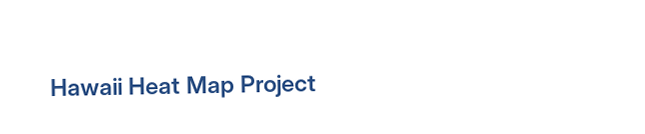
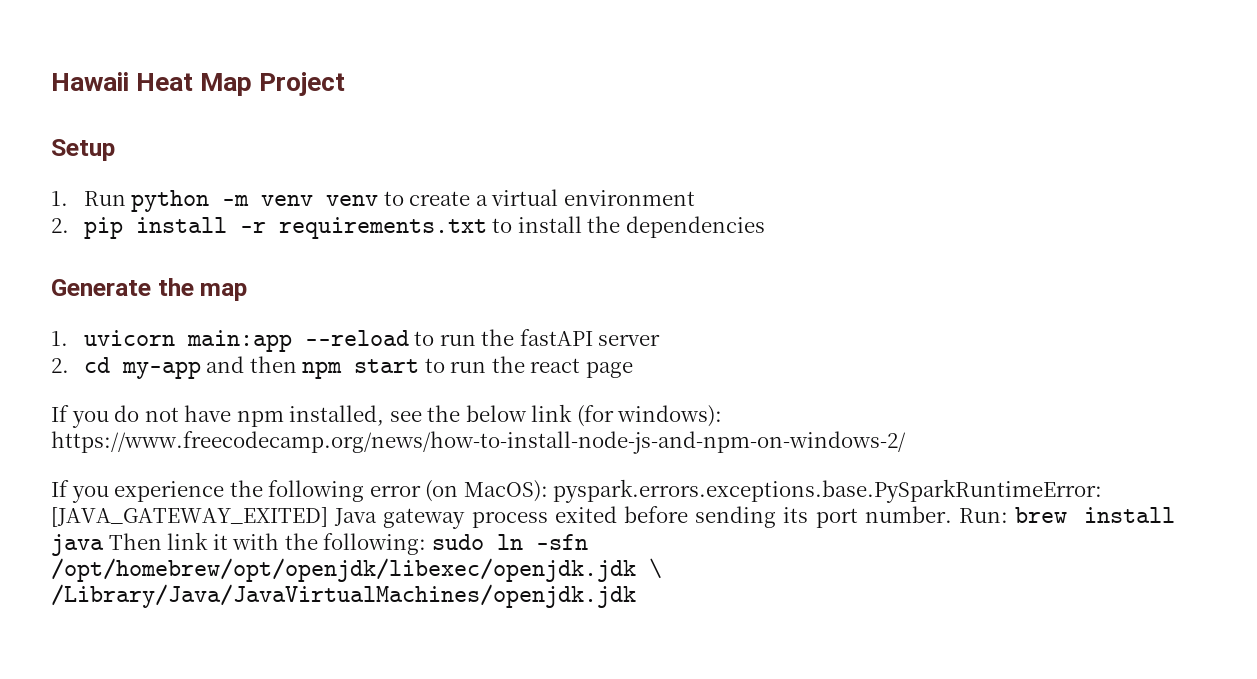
+ Setup
+ 1. Run python -m venv venv to create a virtual environment
+ 2. pip install -r requirements.txt to install the dependencies
+ Generate the map
+ 1. uvicorn main:app --reload to run the fastAPI server
+ 2. cd my-app and then npm start to run the react page
+ If you do not have npm installed, see the below link (for windows): https://www.freecodecamp.org/news/how-to-install-node-js-and-npm-on-windows-2/
+ If you experience the following error (on MacOS): pyspark.errors.exceptions.base.PySparkRuntimeError: [JAVA_GATEWAY_EXITED] Java gateway process exited before sending its port number. Run: brew install java Then link it with the following: sudo ln -sfn /opt/homebrew/opt/openjdk/libexec/openjdk.jdk \ /Library/Java/JavaVirtualMachines/openjdk.jdk

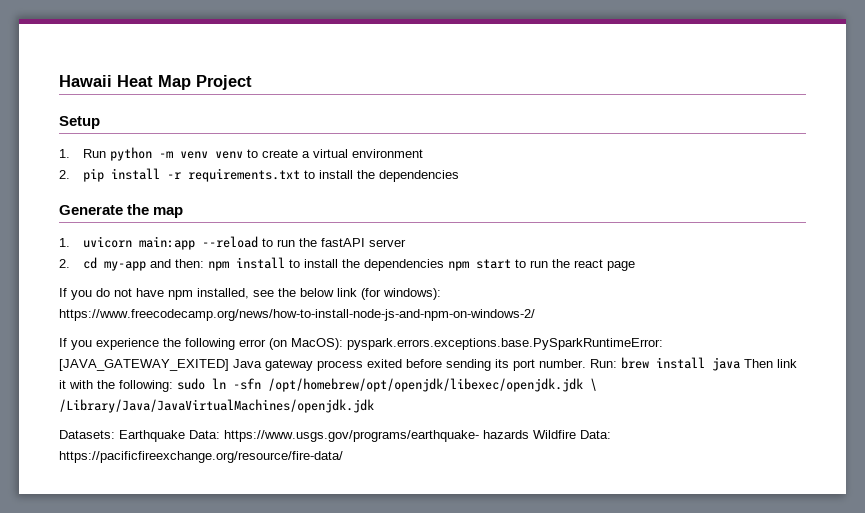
- 2. cd my-app and then npm start to run the react page
+ 2. cd my-app and then: npm install to install the dependencies npm start to run the react page
+ Datasets: Earthquake Data: https://www.usgs.gov/programs/earthquake- hazards Wildfire Data: https://pacificfireexchange.org/resource/fire-data/

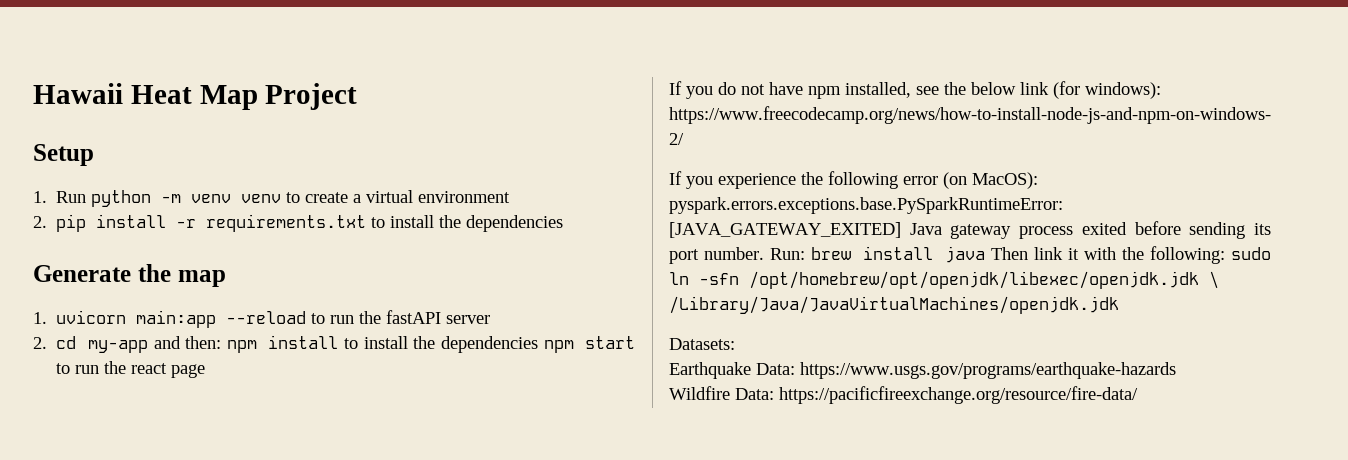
- Datasets: Earthquake Data: https://www.usgs.gov/programs/earthquake- hazards Wildfire Data: https://pacificfireexchange.org/resource/fire-data/
+ Datasets:
+ Earthquake Data: https://www.usgs.gov/programs/earthquake-hazards
+ Wildfire Data: https://pacificfireexchange.org/resource/fire-data/

